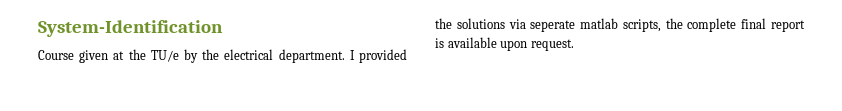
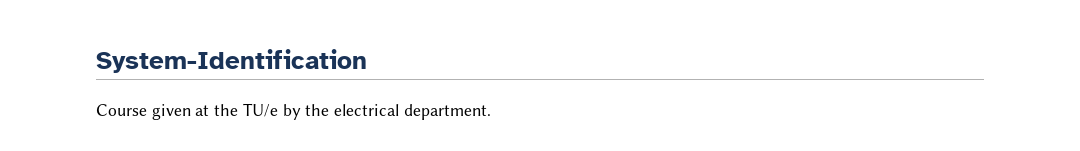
- I provided the solutions via seperate matlab scripts, the complete final report is available upon request.

